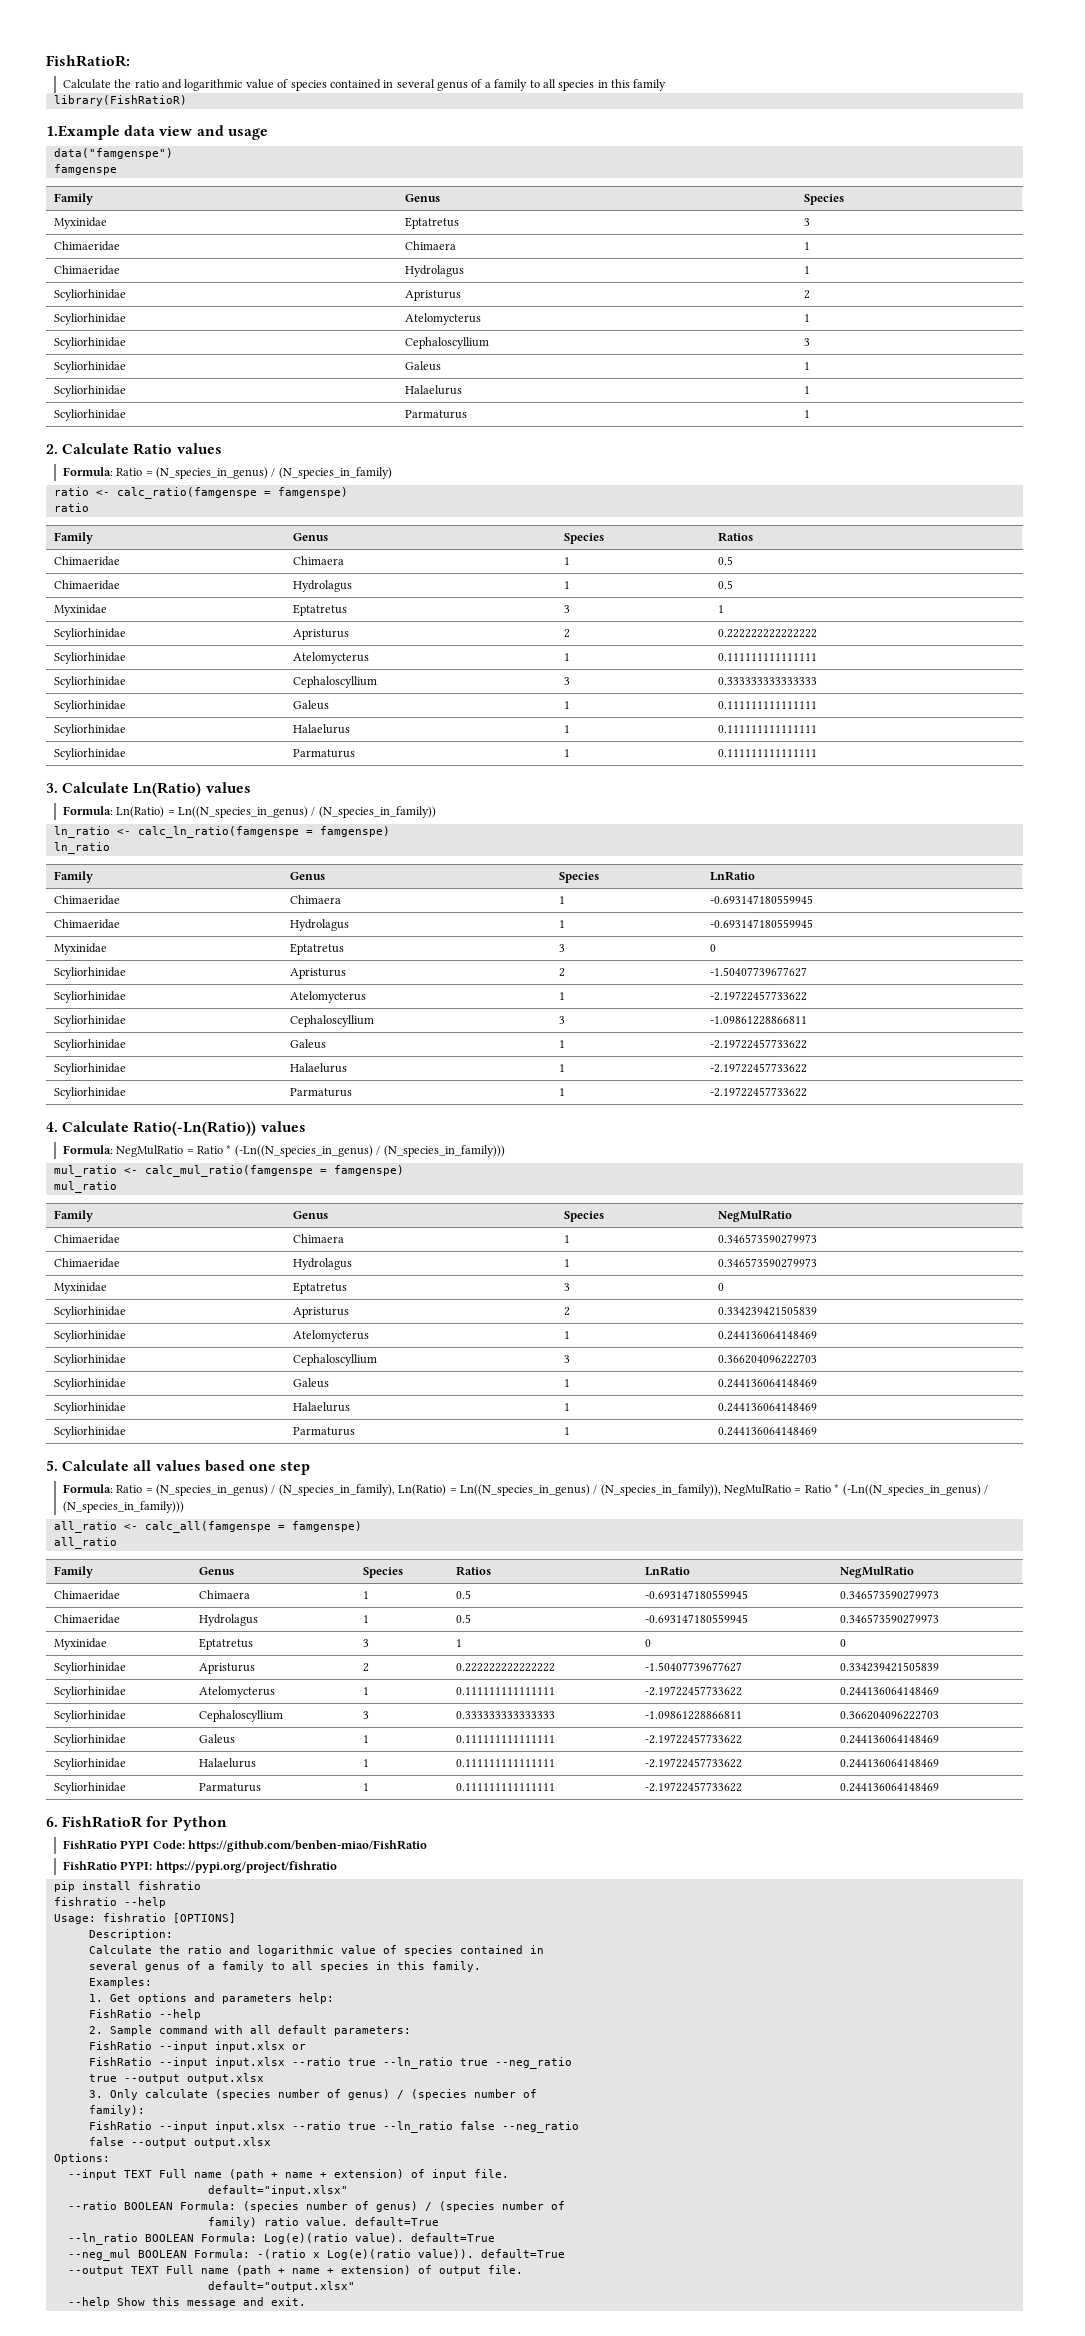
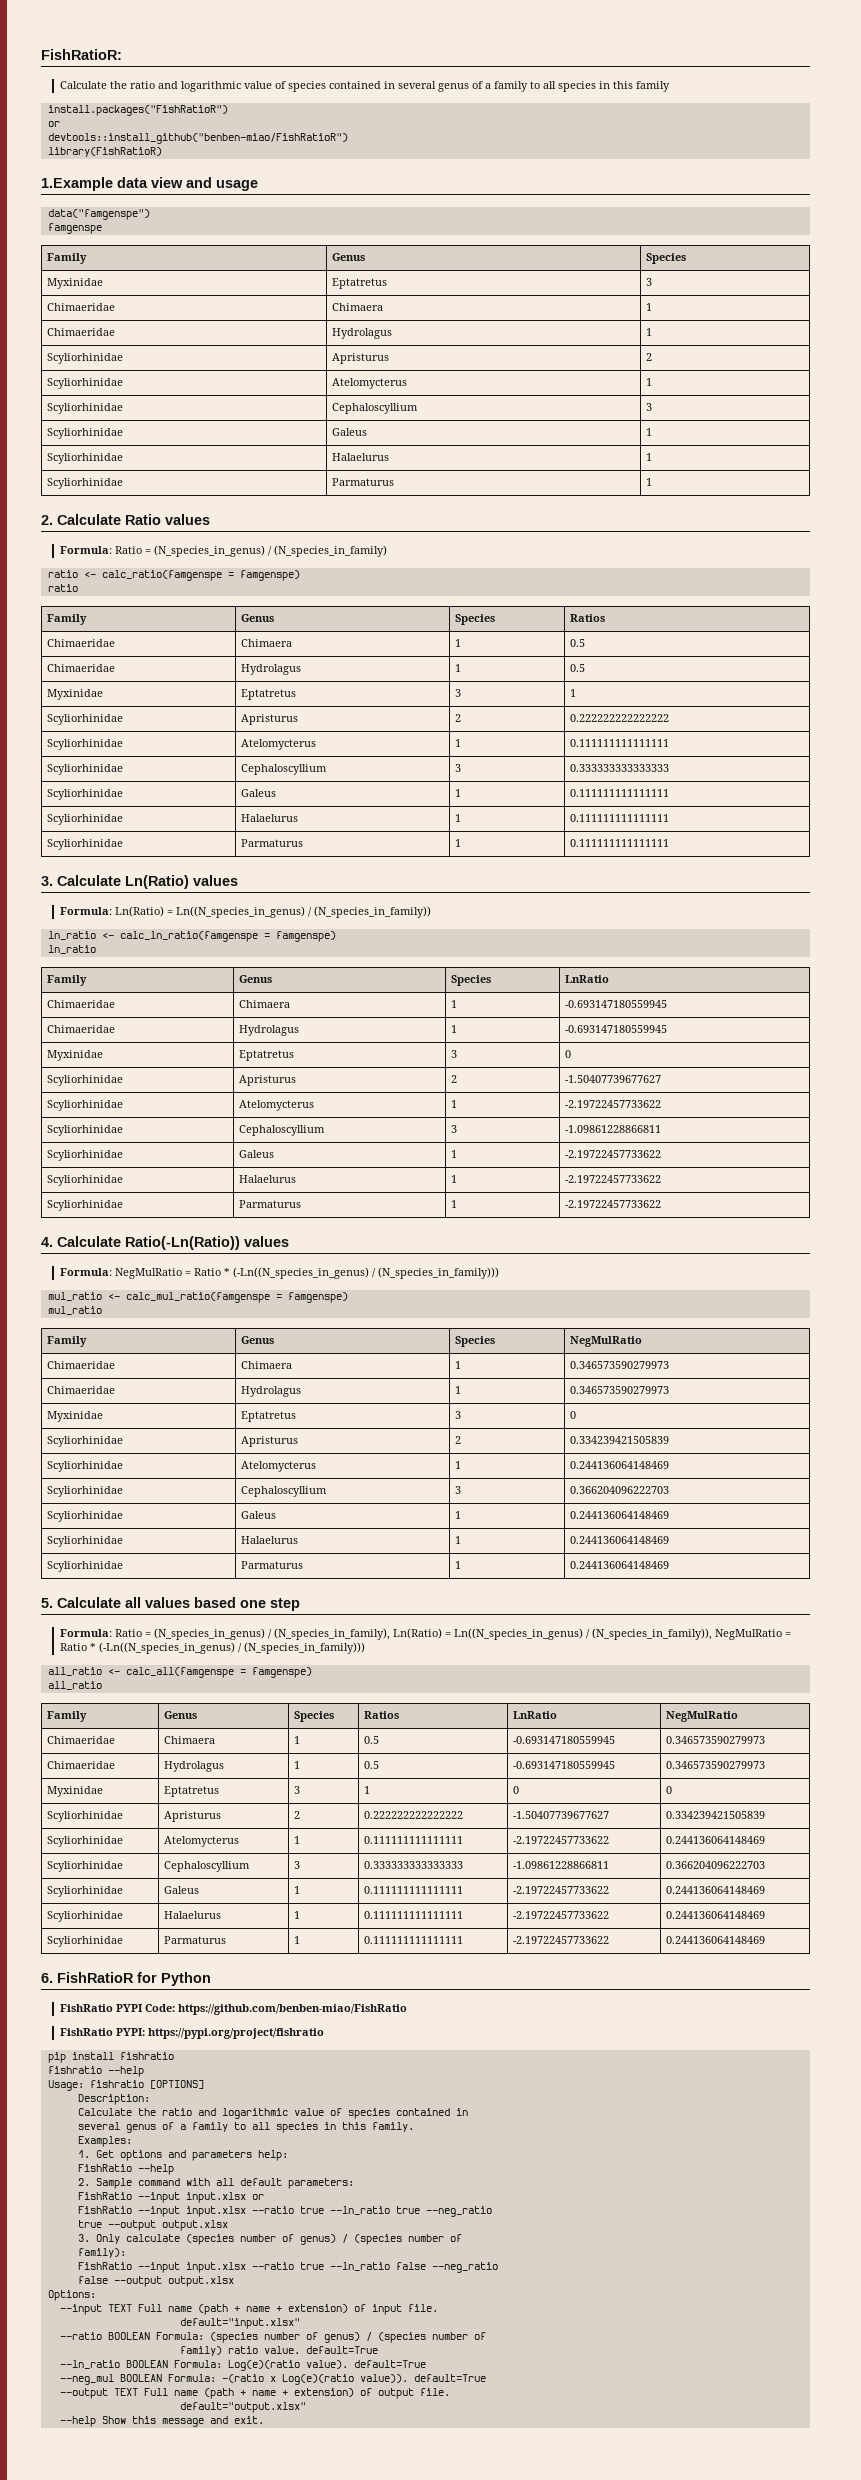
+ install.packages("FishRatioR")
+ or
+ devtools::install_github("benben-miao/FishRatioR")

